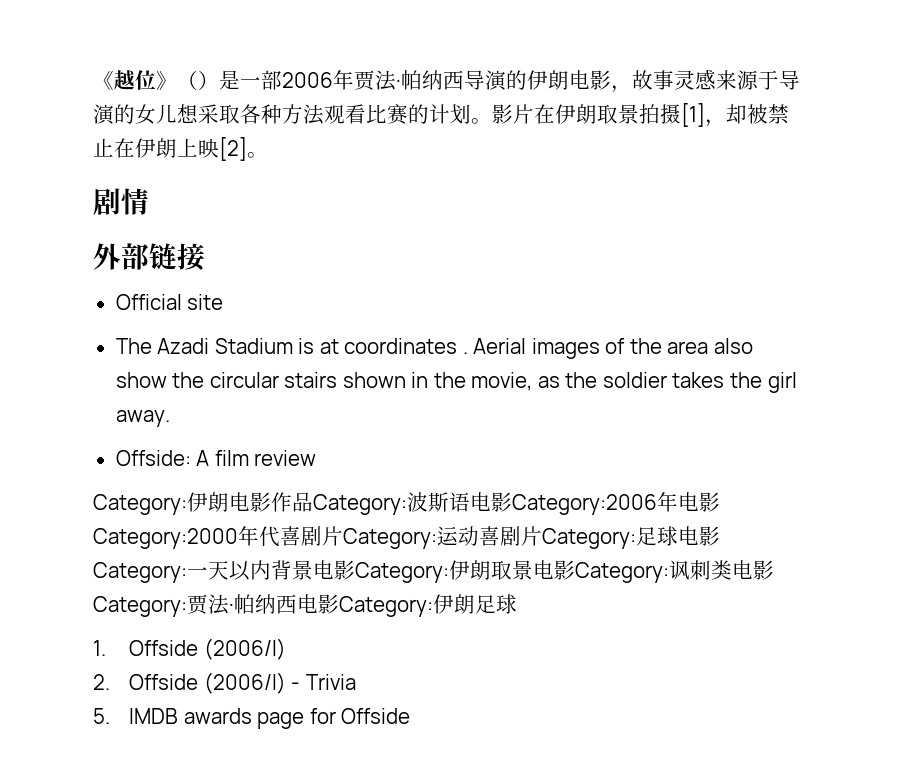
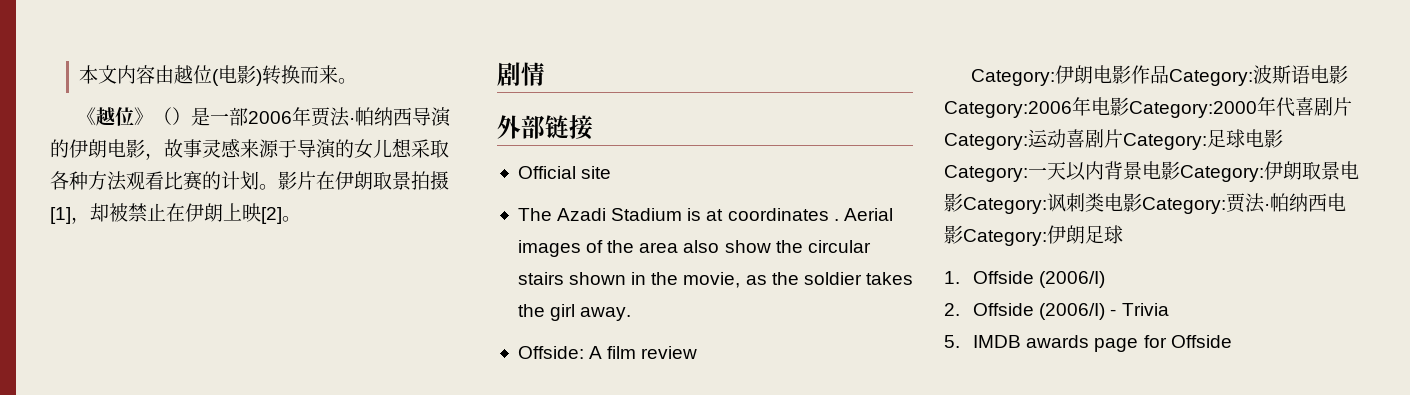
+ 本文内容由越位(电影)转换而来。

